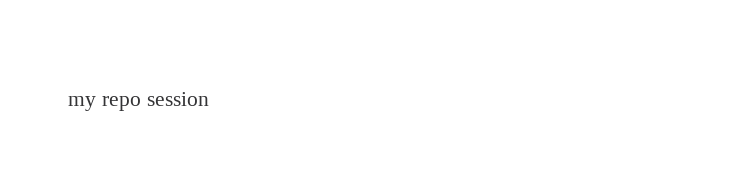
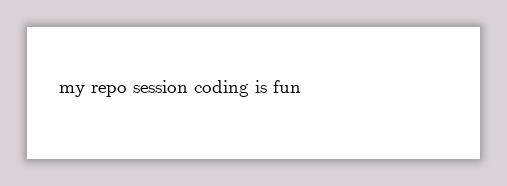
- my repo session
+ my repo session coding is fun

